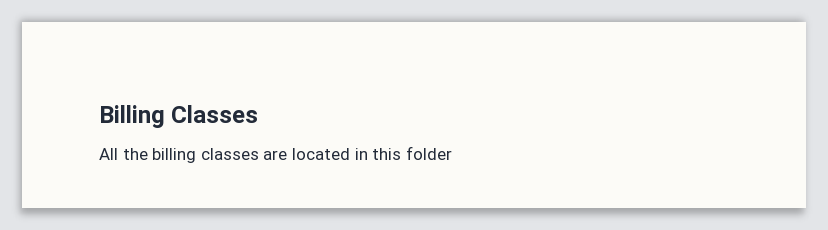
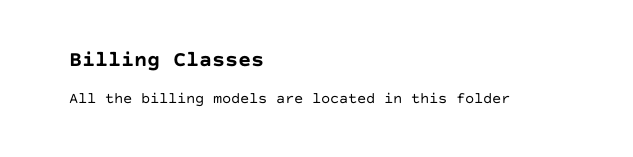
- All the billing classes are located in this folder
+ All the billing models are located in this folder

